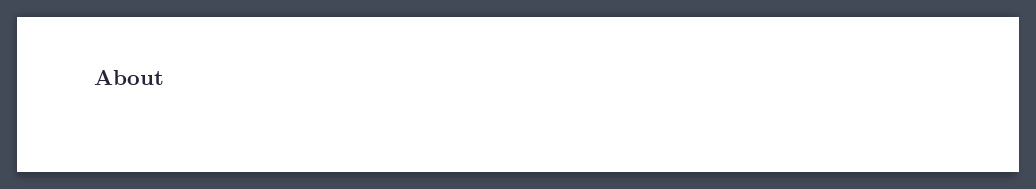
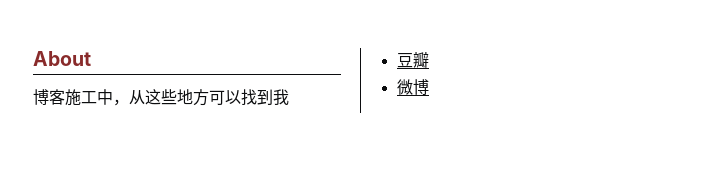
+ 博客施工中，从这些地方可以找到我
+ 豆瓣
+ 微博

